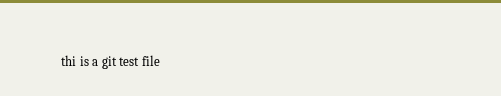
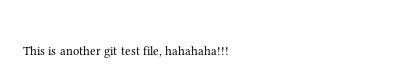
- thi is a git test file
+ This is another git test file, hahahaha!!!

